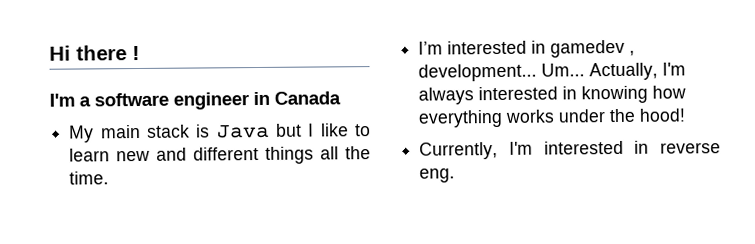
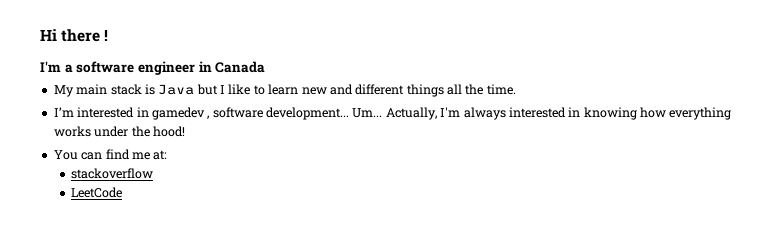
- I’m interested in gamedev , development...
+ I’m interested in gamedev , software development...
- Currently, I'm interested in reverse eng.
+ You can find me at:
+ stackoverflow
+ LeetCode

